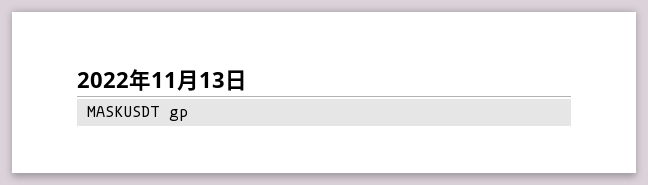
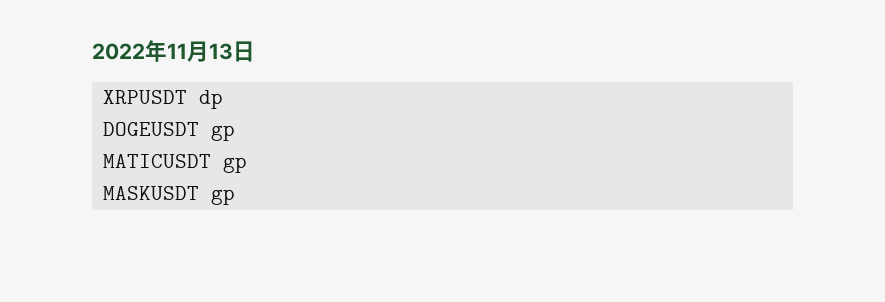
+ XRPUSDT dp
+ DOGEUSDT gp
+ MATICUSDT gp

